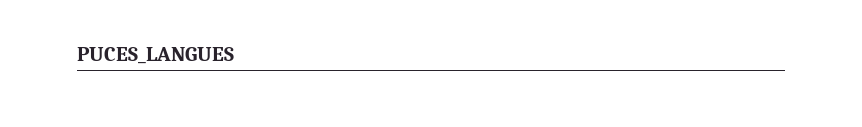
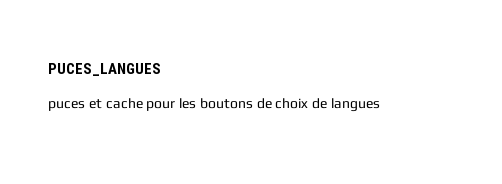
+ puces et cache pour les boutons de choix de langues

